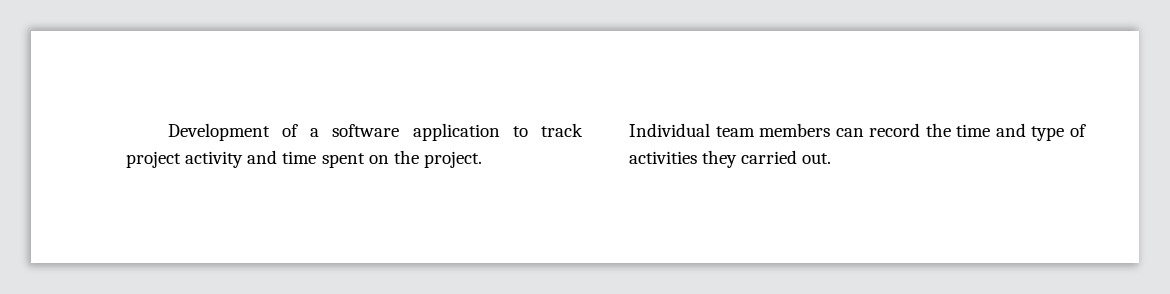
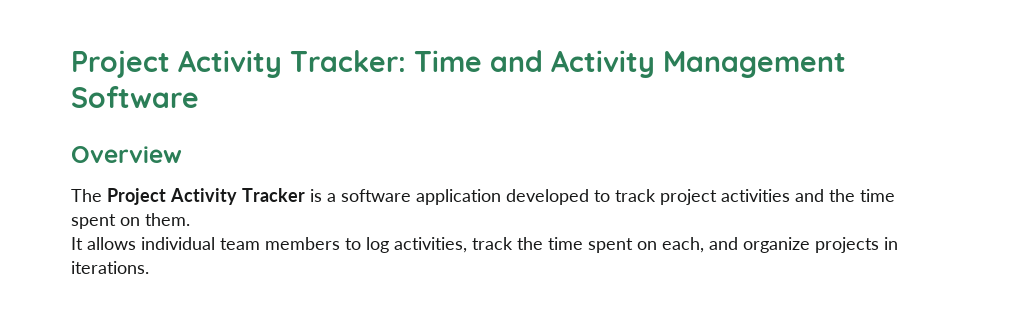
- Development of a software application to track project activity and time spent on the project.
- Individual team members can record the time and type of activities they carried out.
+ Project Activity Tracker: Time and Activity Management Software
+ Overview
+ The Project Activity Tracker is a software application developed to track project activities and the time spent on them.
+ It allows individual team members to log activities, track the time spent on each, and organize projects in iterations.

